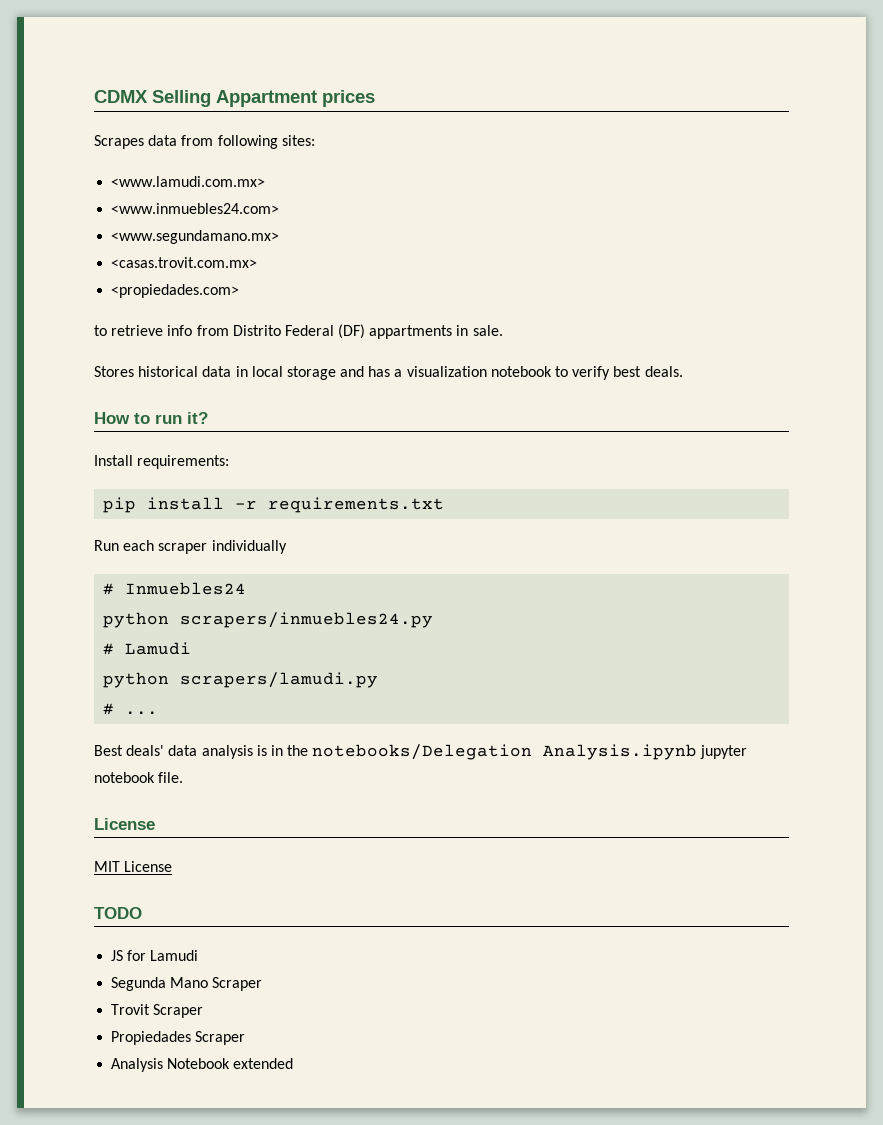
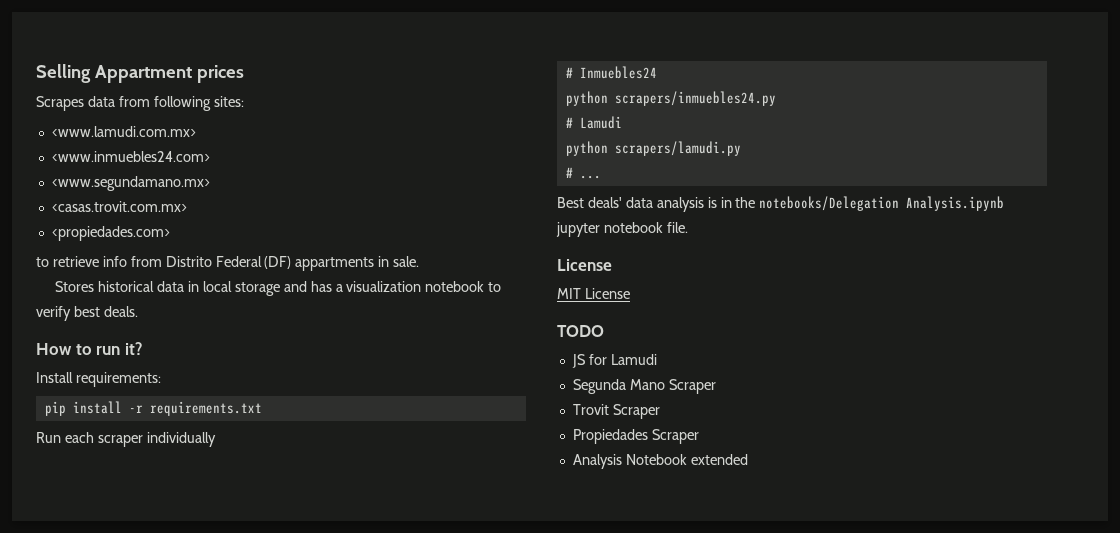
- CDMX Selling Appartment prices
+ Selling Appartment prices

